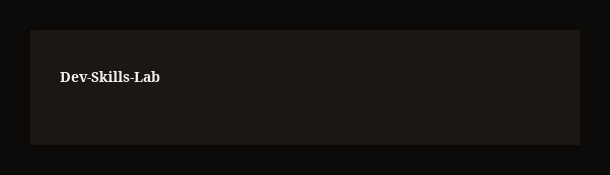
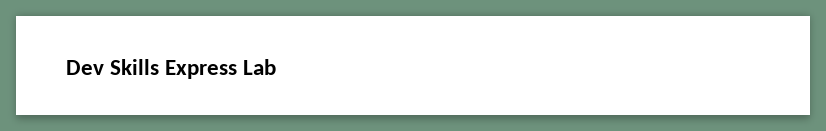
- Dev-Skills-Lab
+ Dev Skills Express Lab

